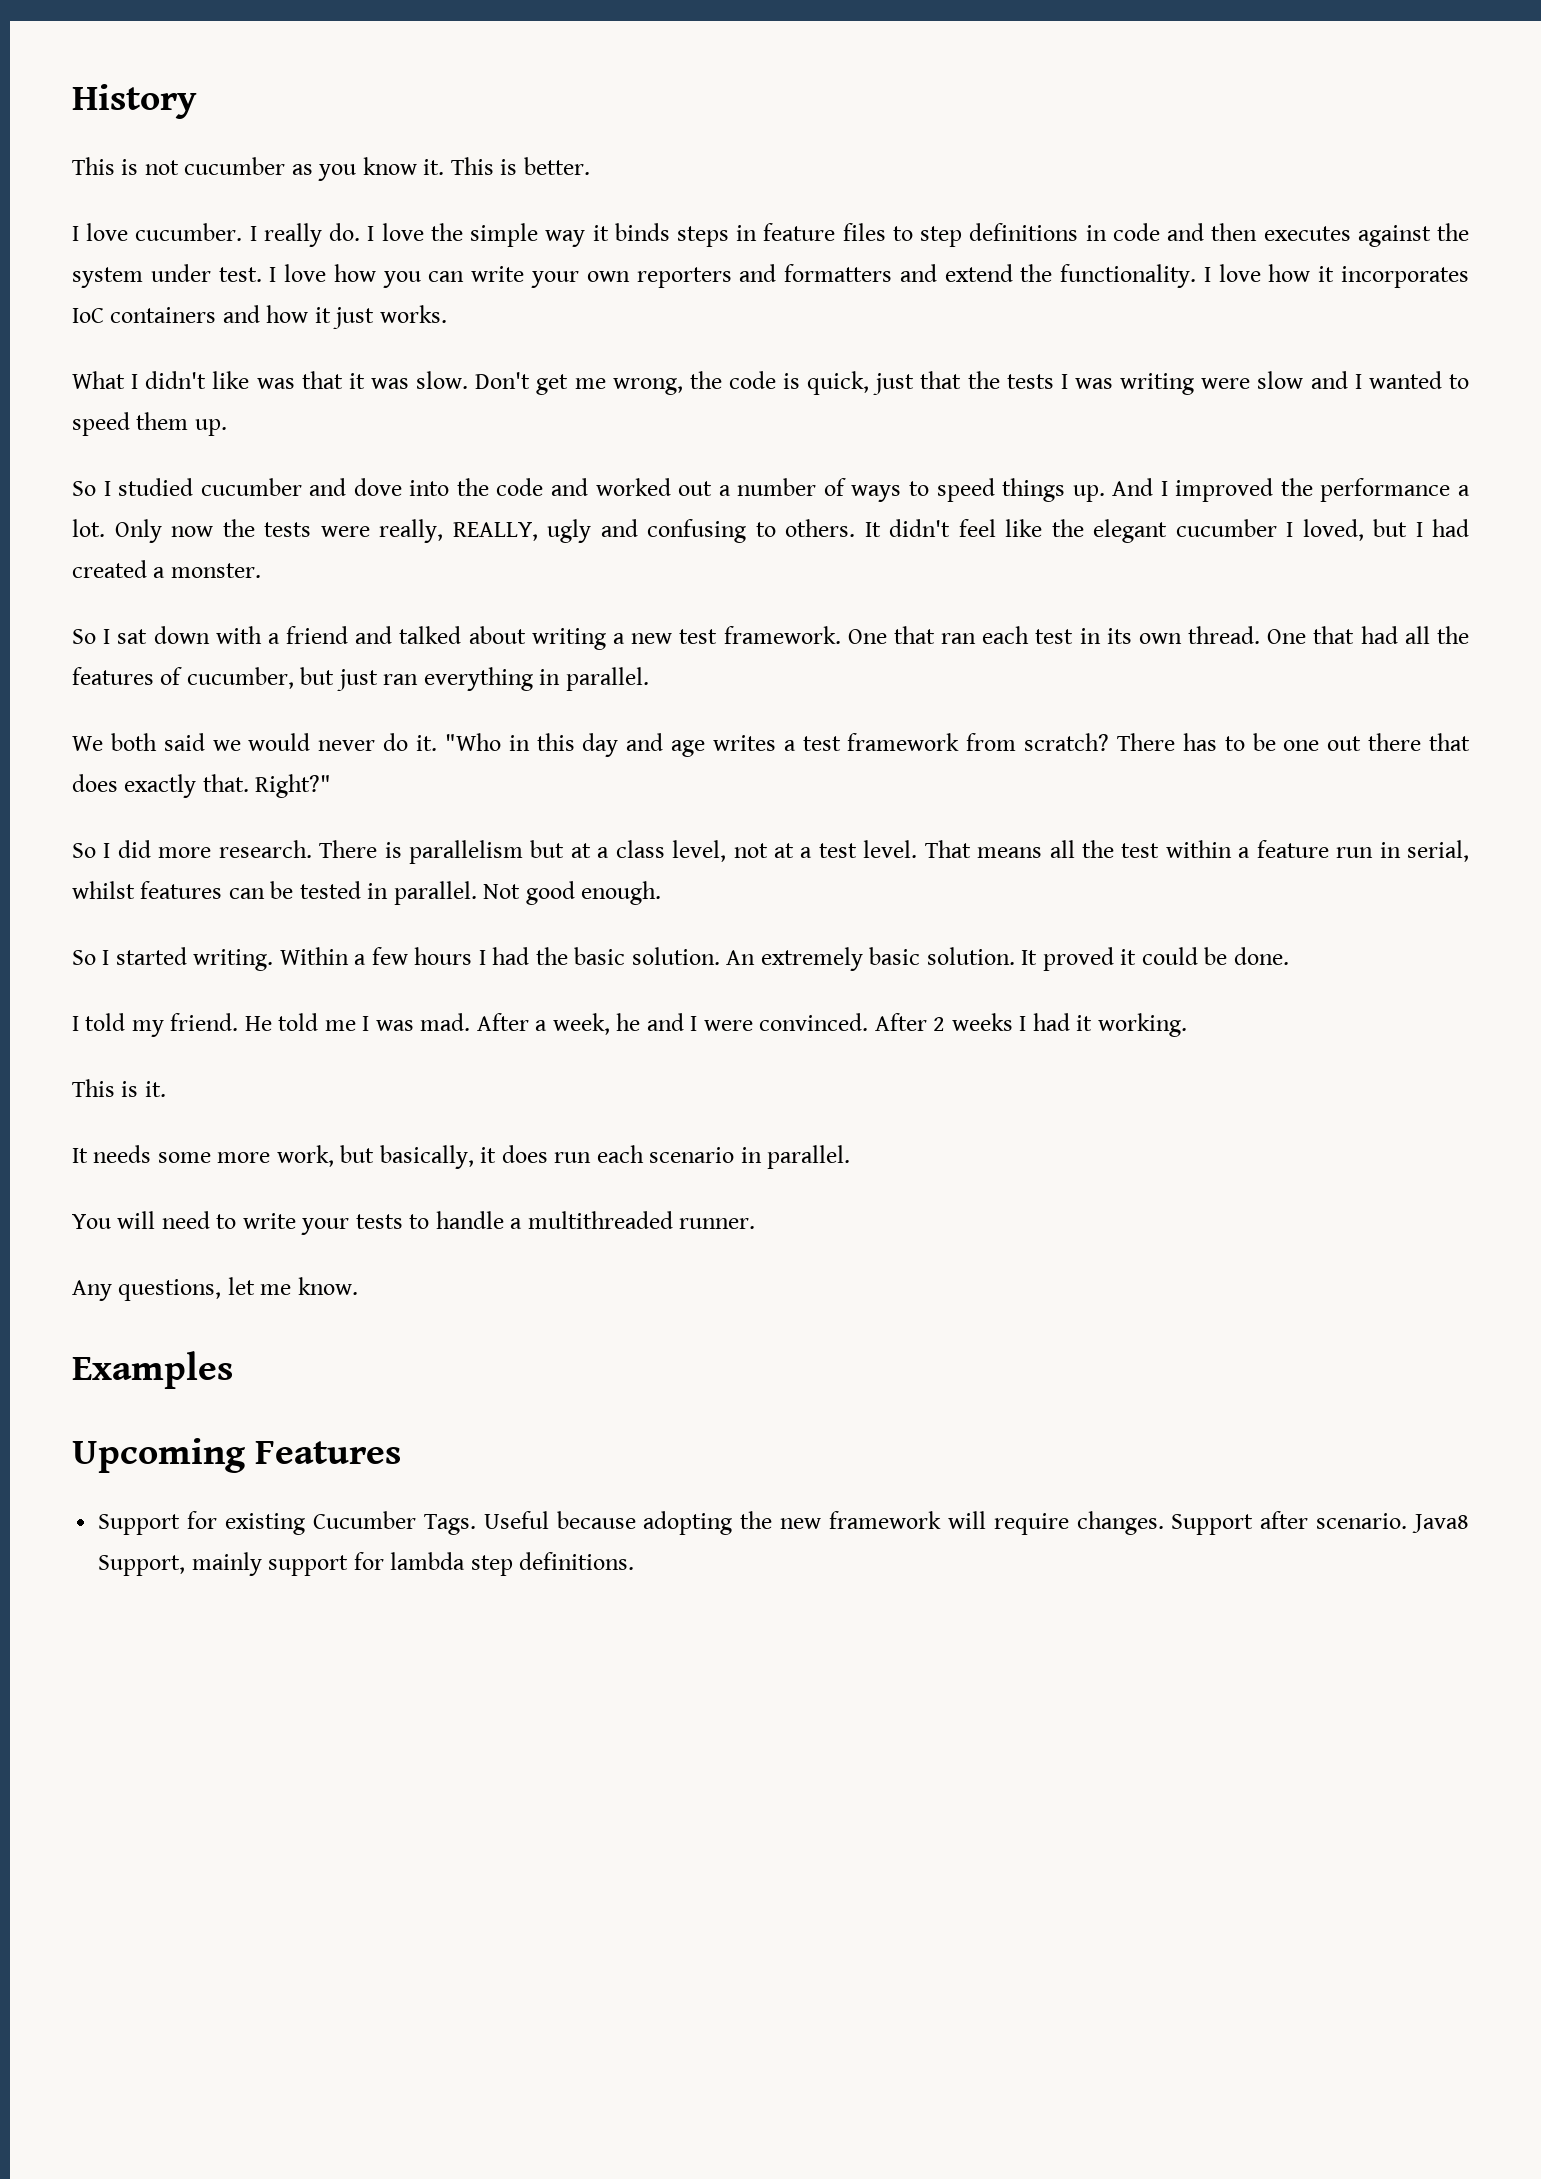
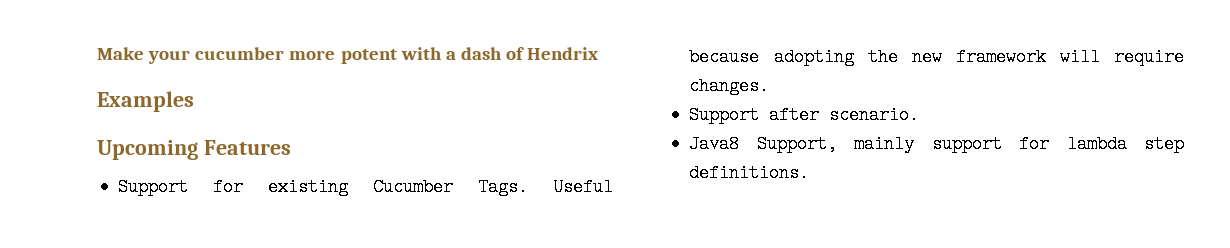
- History
- This is not cucumber as you know it. This is better.
- I love cucumber. I really do. I love the simple way it binds steps in feature files to step definitions in code and then executes against the system under test. I love how you can write your own reporters and formatters and extend the functionality. I love how it incorporates IoC containers and how it just works.
- What I didn't like was that it was slow. Don't get me wrong, the code is quick, just that the tests I was writing were slow and I wanted to speed them up.
- So I studied cucumber and dove into the code and worked out a number of ways to speed things up. And I improved the performance a lot. Only now the tests were really, REALLY, ugly and confusing to others. It didn't feel like the elegant cucumber I loved, but I had created a monster.
- So I sat down with a friend and talked about writing a new test framework. One that ran each test in its own thread. One that had all the features of cucumber, but just ran everything in parallel.
- We both said we would never do it. "Who in this day and age writes a test framework from scratch? There has to be one out there that does exactly that. Right?"
- So I did more research. There is parallelism but at a class level, not at a test level. That means all the test within a feature run in serial, whilst features can be tested in parallel. Not good enough.
- So I started writing. Within a few hours I had the basic solution. An extremely basic solution. It proved it could be done.
- I told my friend. He told me I was mad. After a week, he and I were convinced. After 2 weeks I had it working.
- This is it.
- It needs some more work, but basically, it does run each scenario in parallel.
- You will need to write your tests to handle a multithreaded runner.
- Any questions, let me know.
+ Make your cucumber more potent with a dash of Hendrix
- Useful because adopting the new framework will require changes. Support after scenario. Java8 Support, mainly support for lambda step definitions.
+ Useful because adopting the new framework will require changes.
+ Support after scenario.
+ Java8 Support, mainly support for lambda step definitions.

